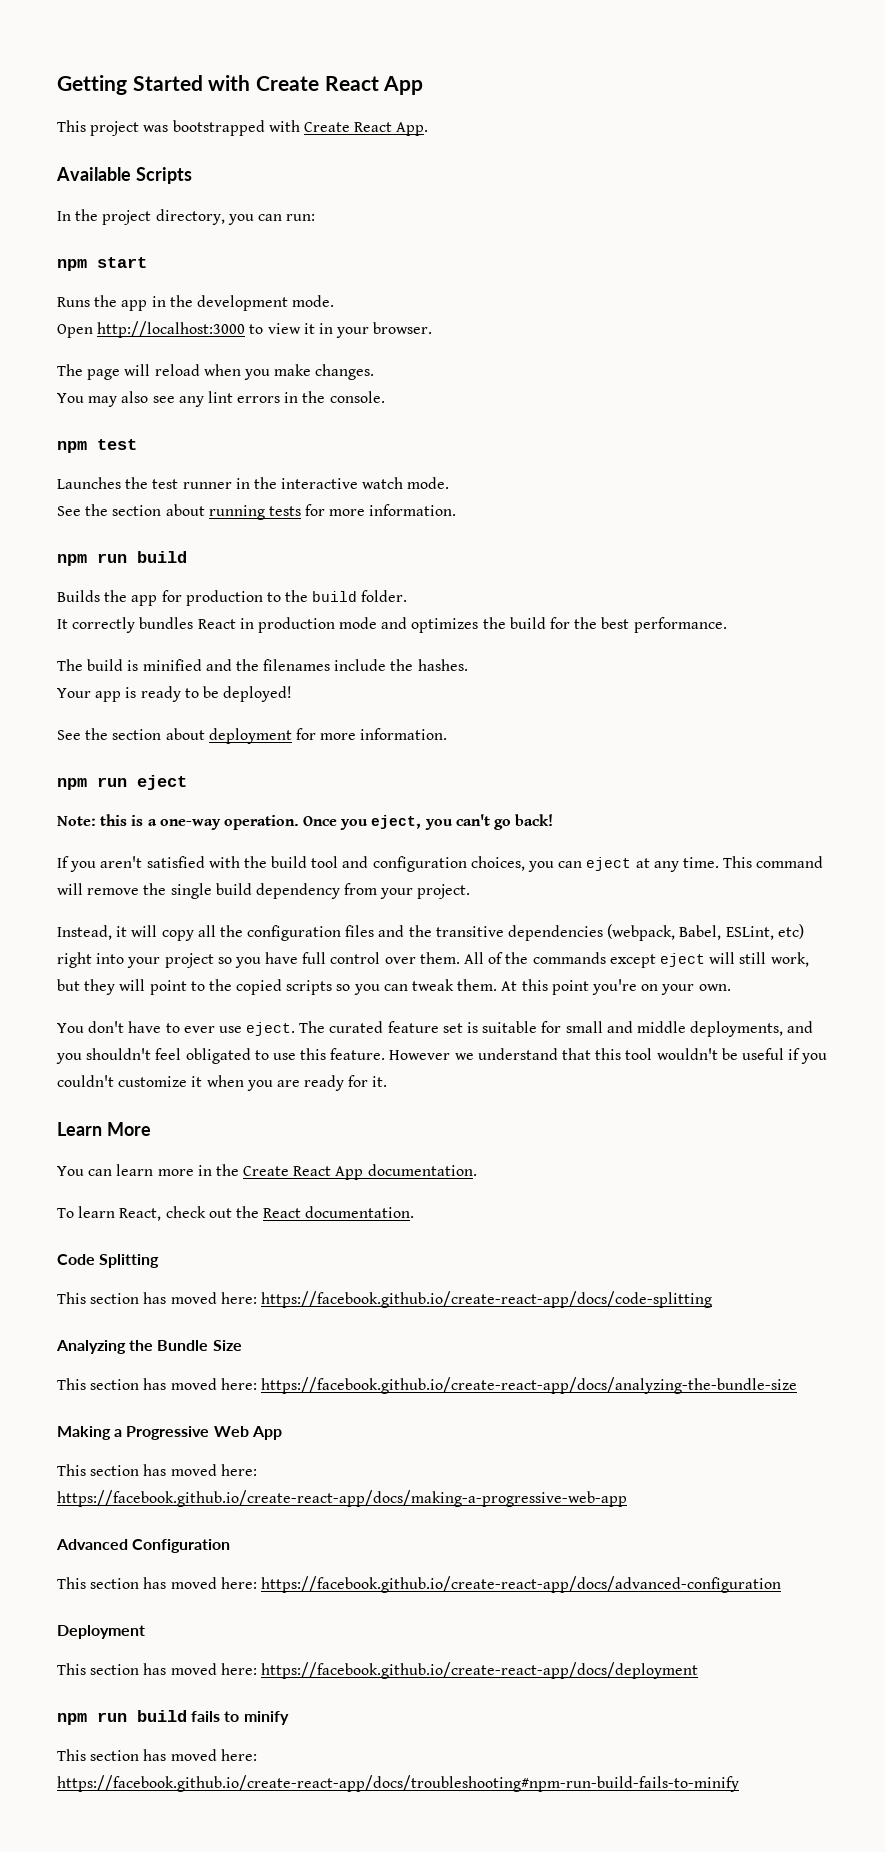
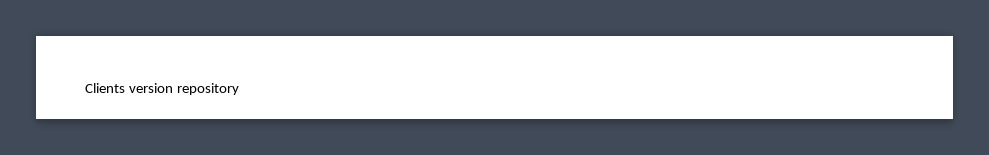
- Getting Started with Create React App
- This project was bootstrapped with Create React App.
- Available Scripts
- In the project directory, you can run:
- npm start
- Runs the app in the development mode.
- Open http://localhost:3000 to view it in your browser.
- The page will reload when you make changes.
- You may also see any lint errors in the console.
- npm test
- Launches the test runner in the interactive watch mode.
- See the section about running tests for more information.
- npm run build
- Builds the app for production to the build folder.
- It correctly bundles React in production mode and optimizes the build for the best performance.
- The build is minified and the filenames include the hashes.
- Your app is ready to be deployed!
- See the section about deployment for more information.
- npm run eject
- Note: this is a one-way operation. Once you eject, you can't go back!
- If you aren't satisfied with the build tool and configuration choices, you can eject at any time. This command will remove the single build dependency from your project.
- Instead, it will copy all the configuration files and the transitive dependencies (webpack, Babel, ESLint, etc) right into your project so you have full control over them. All of the commands except eject will still work, but they will point to the copied scripts so you can tweak them. At this point you're on your own.
- You don't have to ever use eject. The curated feature set is suitable for small and middle deployments, and you shouldn't feel obligated to use this feature. However we understand that this tool wouldn't be useful if you couldn't customize it when you are ready for it.
- Learn More
- You can learn more in the Create React App documentation.
- To learn React, check out the React documentation.
- Code Splitting
- This section has moved here: https://facebook.github.io/create-react-app/docs/code-splitting
- Analyzing the Bundle Size
- This section has moved here: https://facebook.github.io/create-react-app/docs/analyzing-the-bundle-size
- Making a Progressive Web App
- This section has moved here: https://facebook.github.io/create-react-app/docs/making-a-progressive-web-app
- Advanced Configuration
- This section has moved here: https://facebook.github.io/create-react-app/docs/advanced-configuration
- Deployment
- This section has moved here: https://facebook.github.io/create-react-app/docs/deployment
- npm run build fails to minify
- This section has moved here: https://facebook.github.io/create-react-app/docs/troubleshooting#npm-run-build-fails-to-minify
+ Clients version repository

